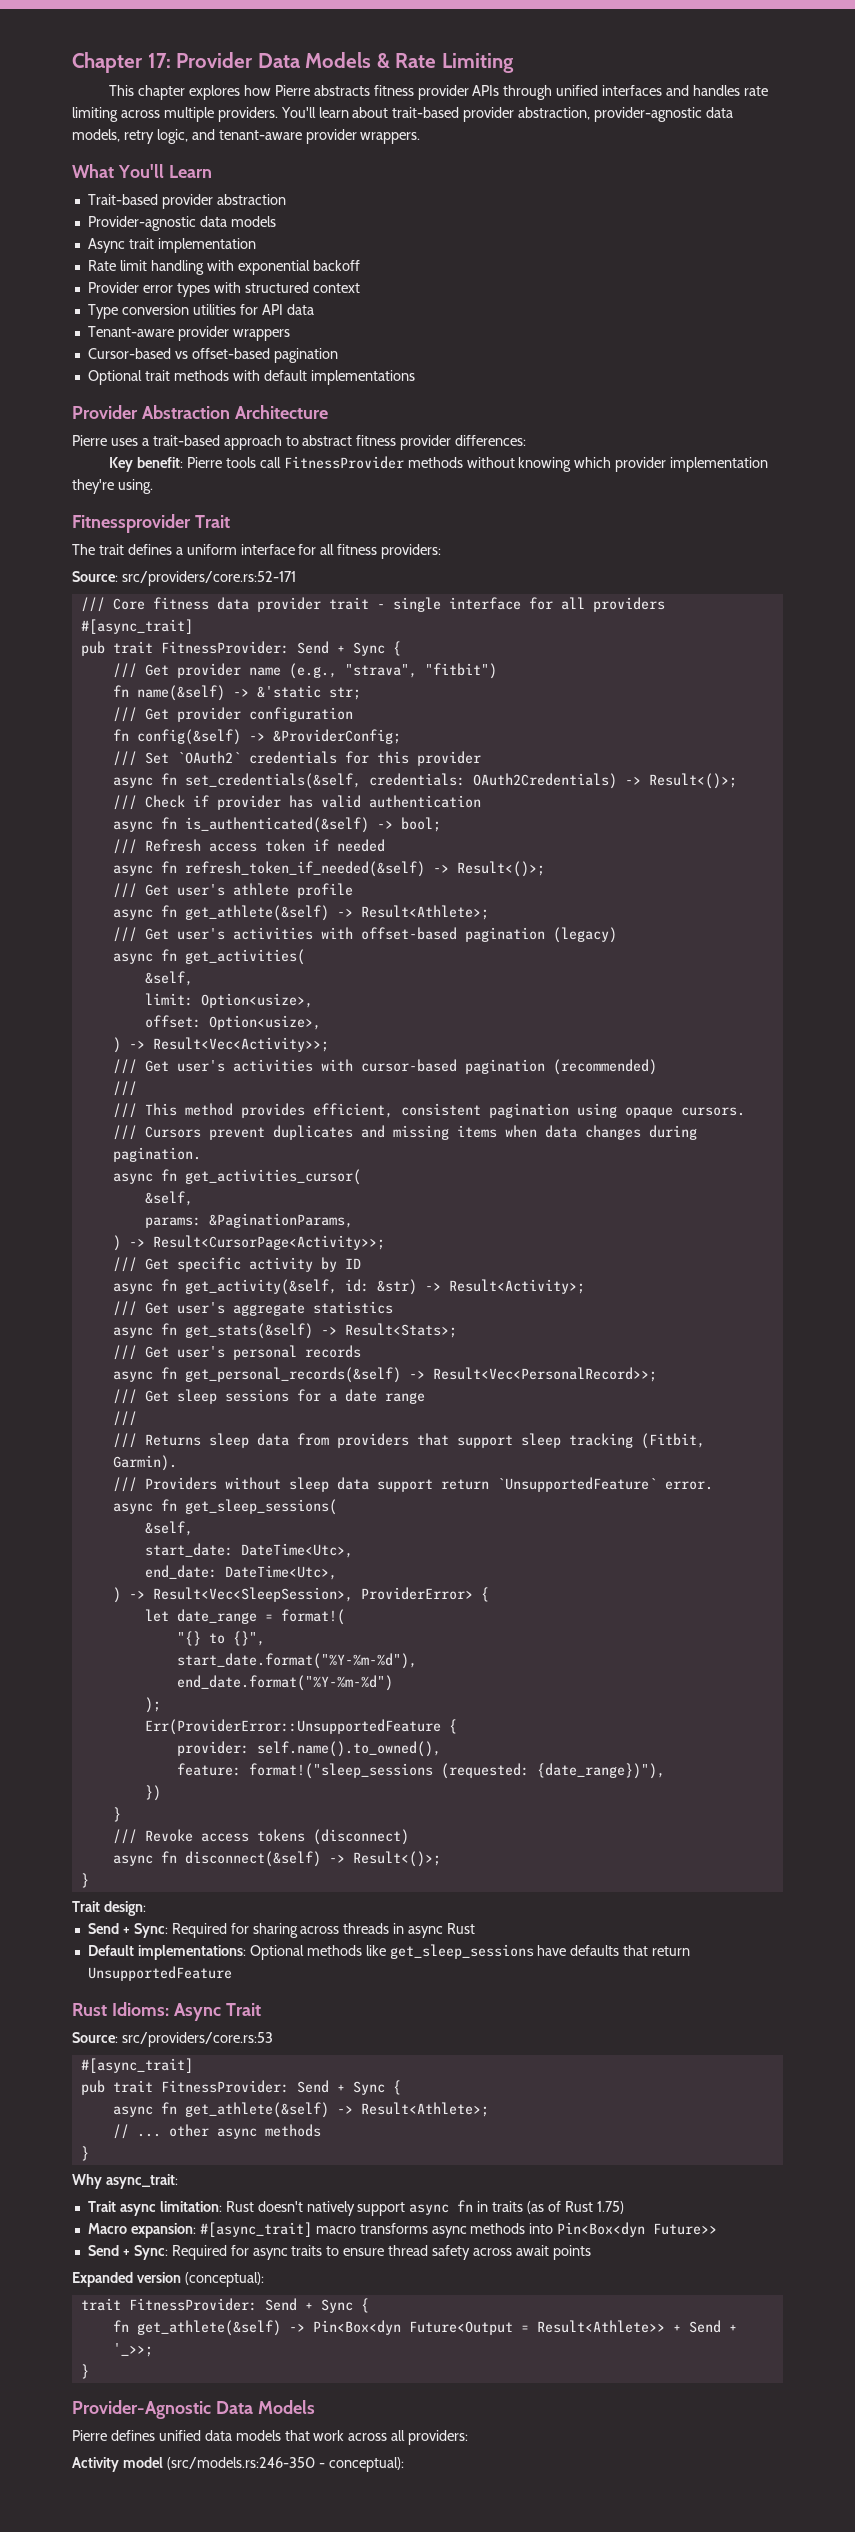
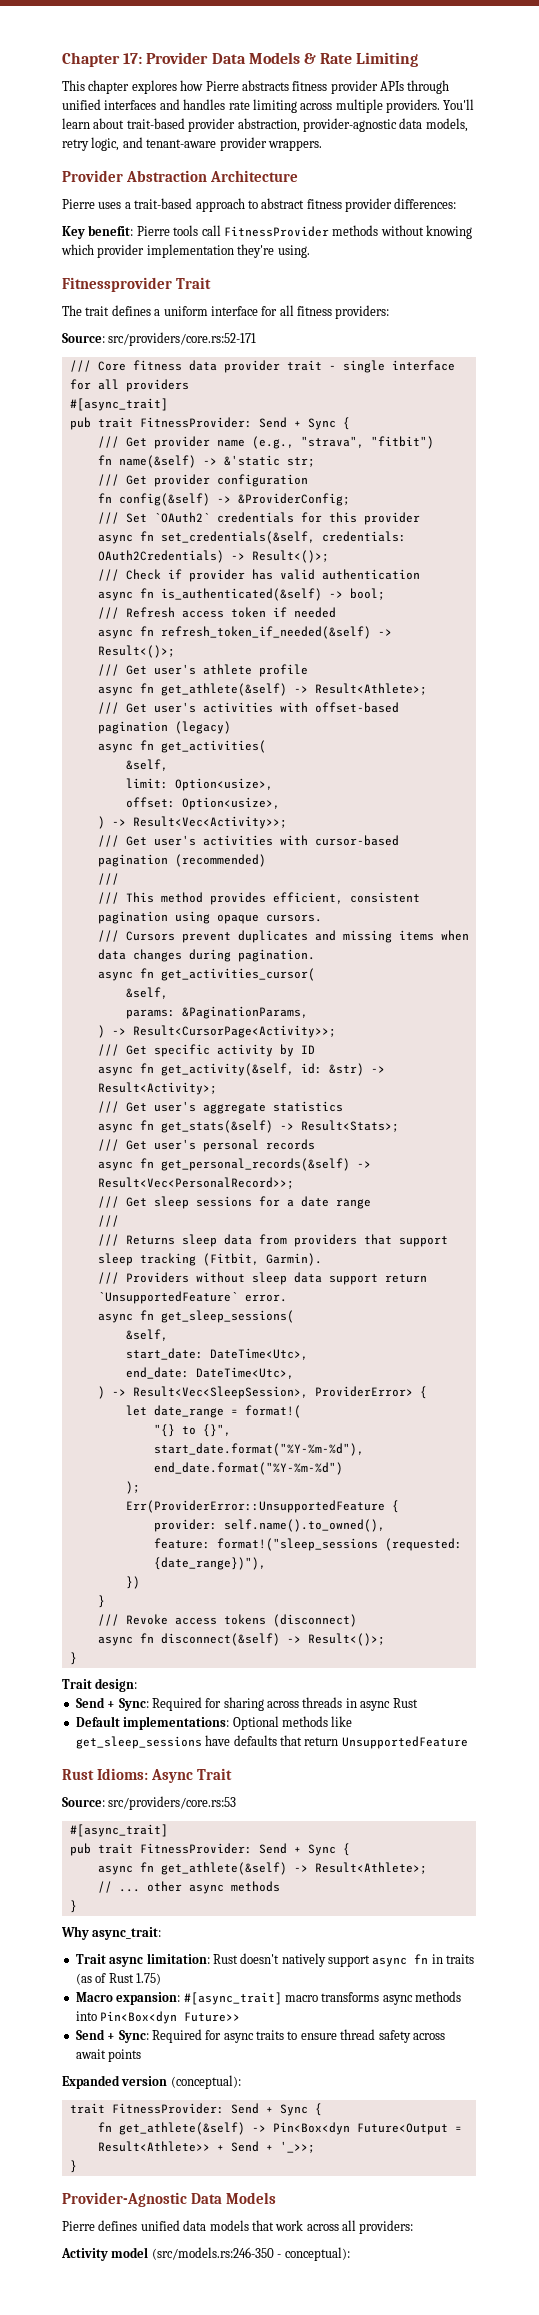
- What You'll Learn
- Trait-based provider abstraction
- Provider-agnostic data models
- Async trait implementation
- Rate limit handling with exponential backoff
- Provider error types with structured context
- Type conversion utilities for API data
- Tenant-aware provider wrappers
- Cursor-based vs offset-based pagination
- Optional trait methods with default implementations

